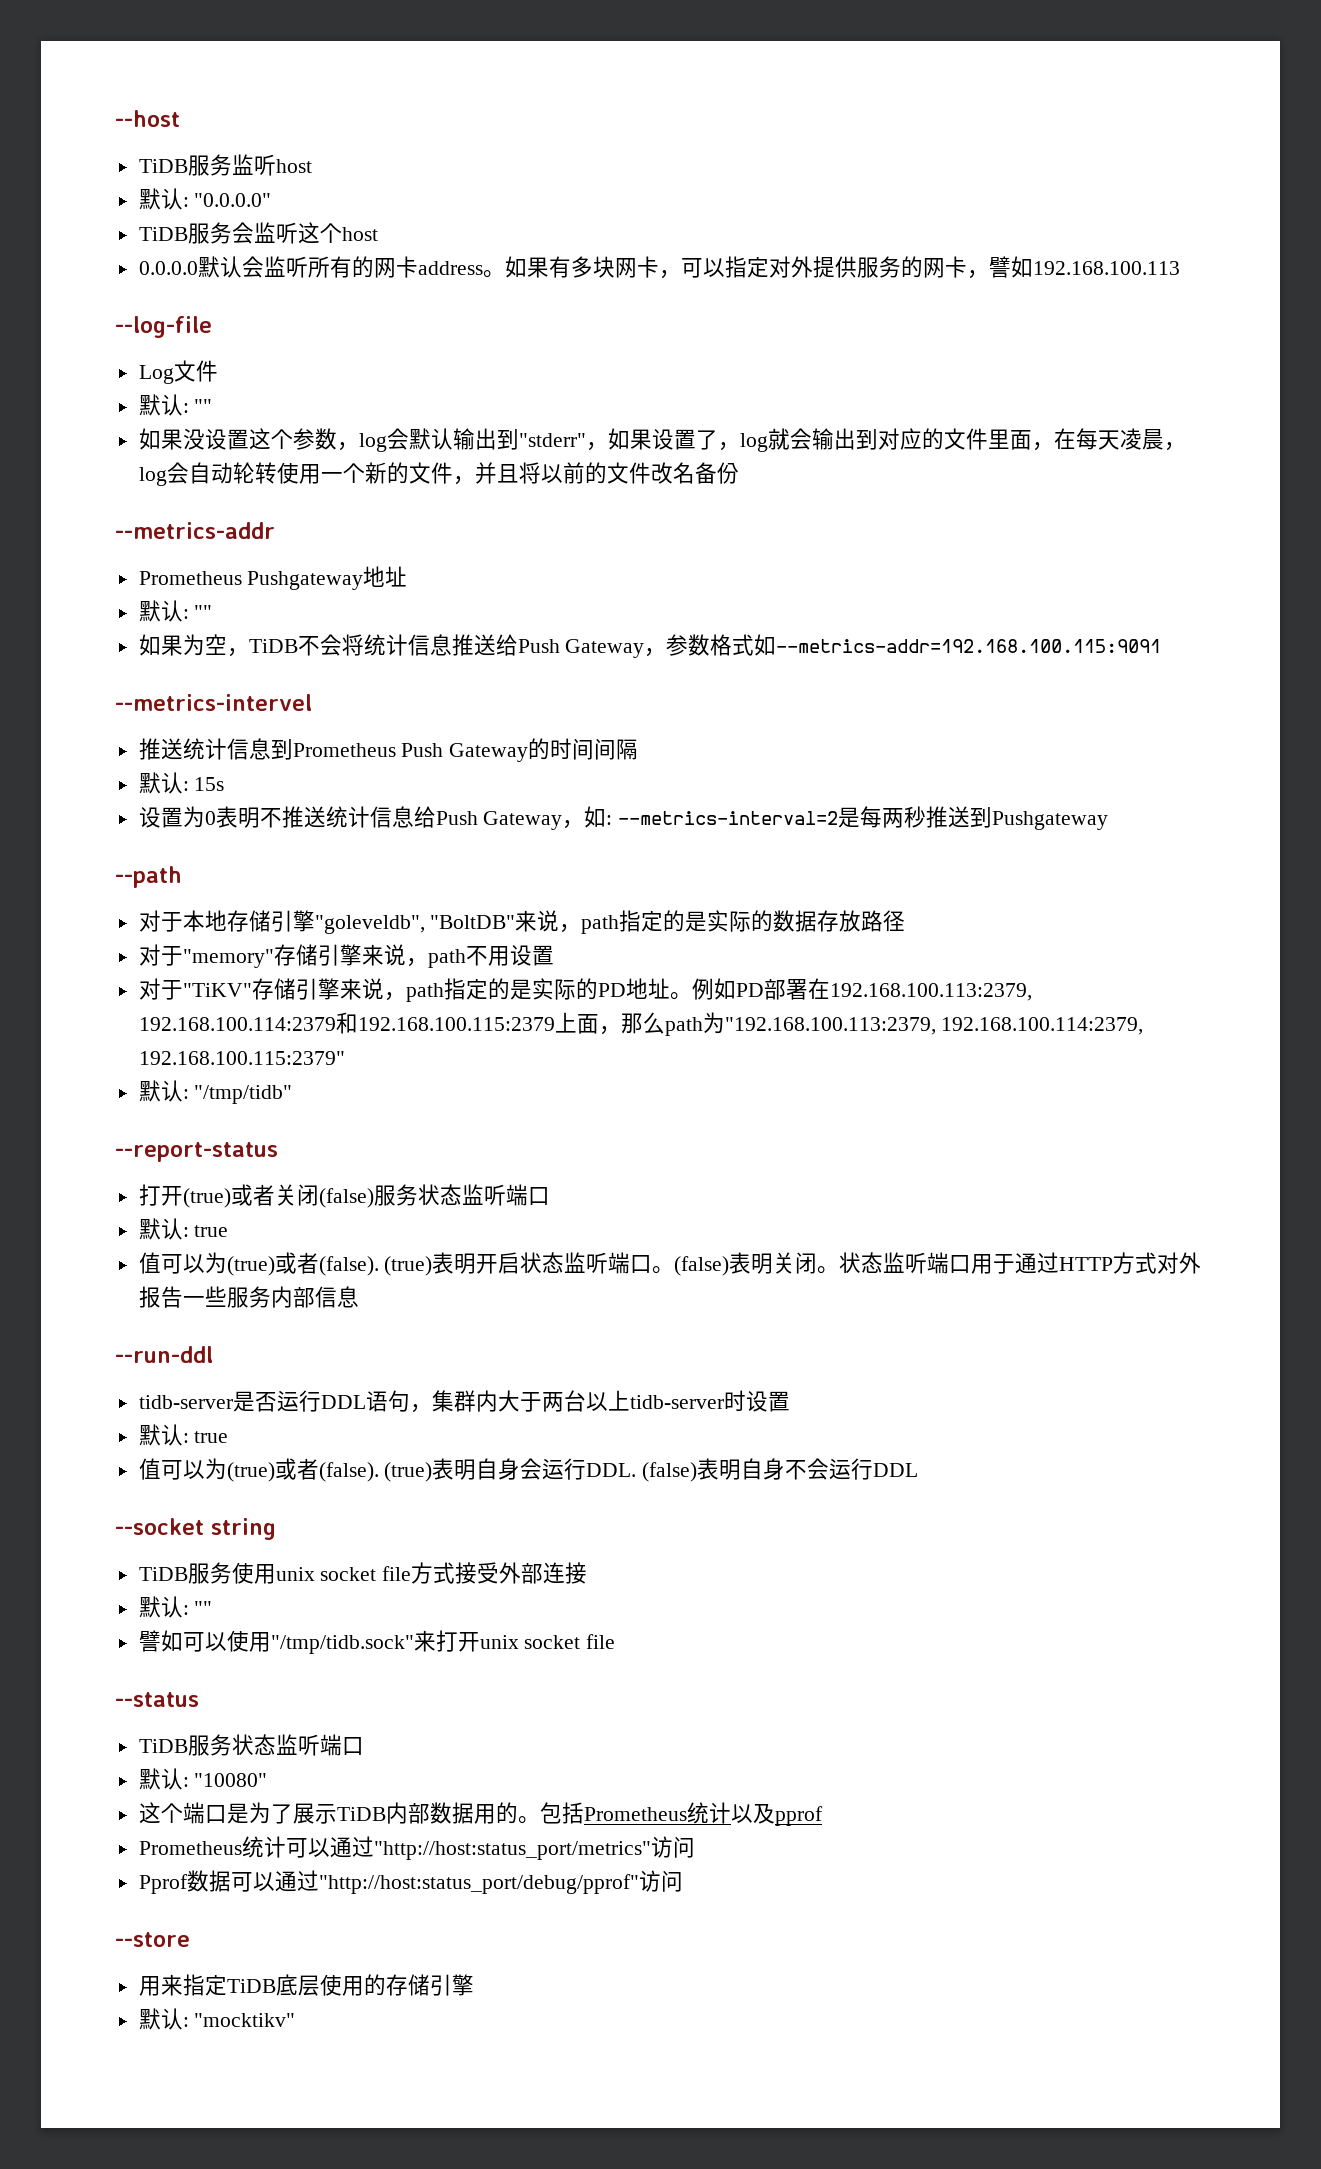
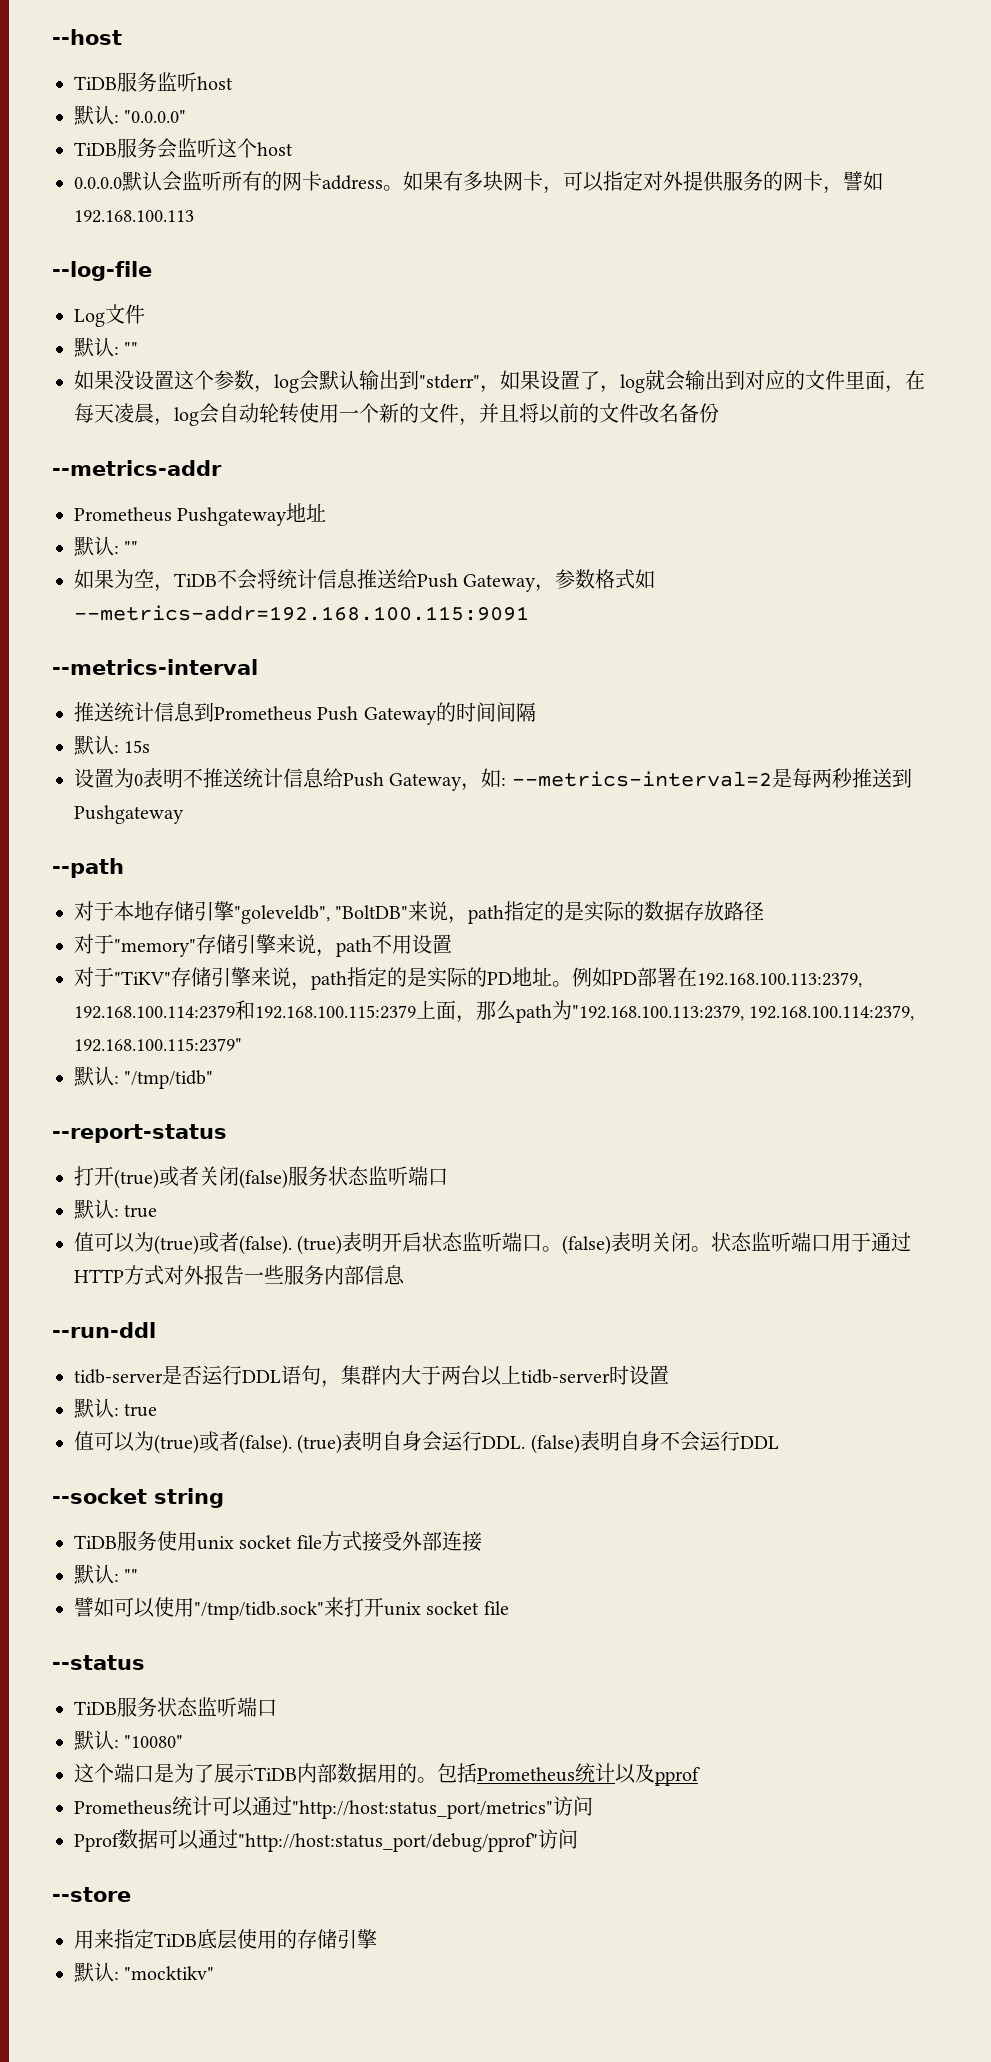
- --metrics-intervel
+ --metrics-interval

